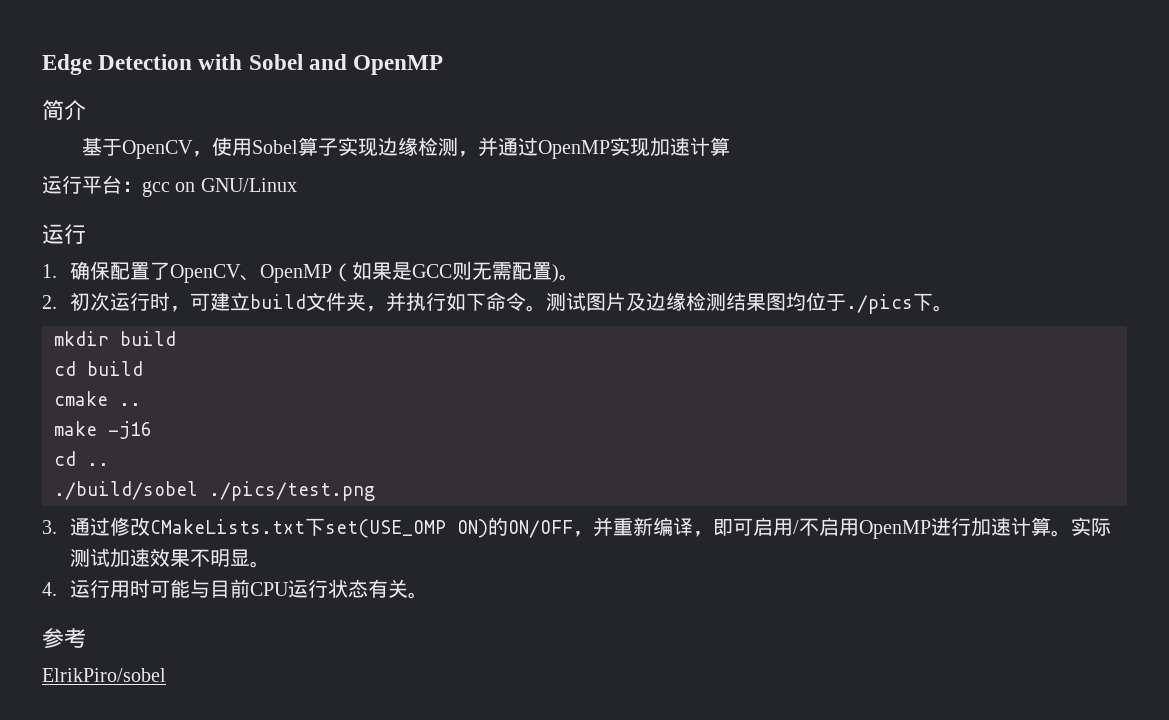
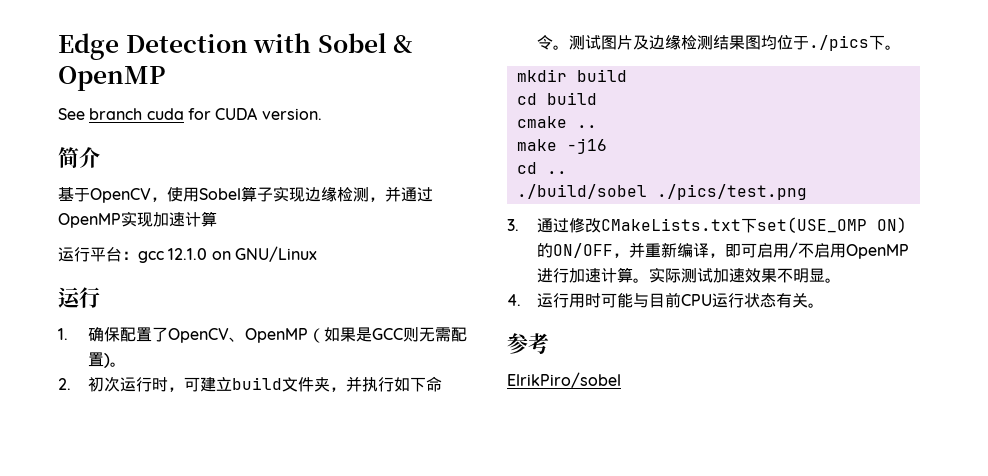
- Edge Detection with Sobel and OpenMP
+ Edge Detection with Sobel & OpenMP
+ See branch cuda for CUDA version.
- 运行平台：gcc on GNU/Linux
+ 运行平台：gcc 12.1.0 on GNU/Linux

